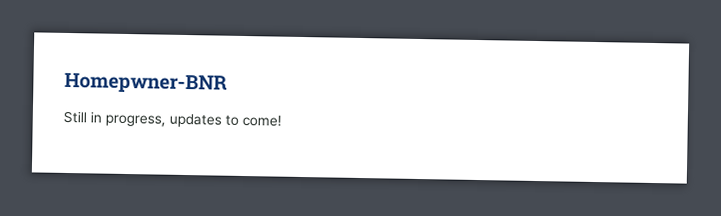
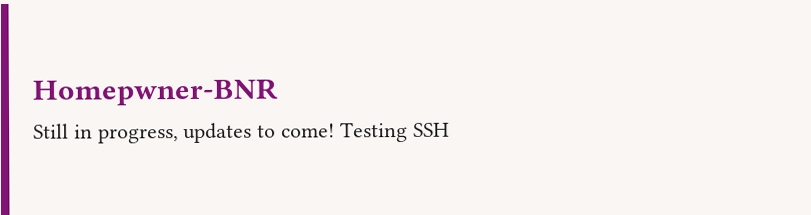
+ Testing SSH

